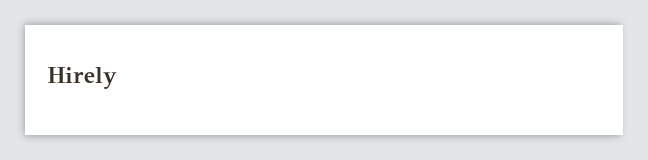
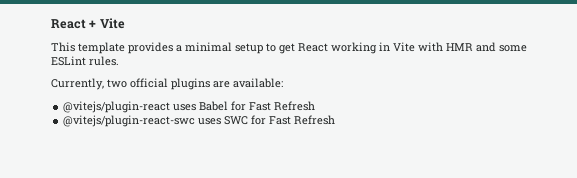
- Hirely
+ React + Vite
+ This template provides a minimal setup to get React working in Vite with HMR and some ESLint rules.
+ Currently, two official plugins are available:
+ @vitejs/plugin-react uses Babel for Fast Refresh
+ @vitejs/plugin-react-swc uses SWC for Fast Refresh

